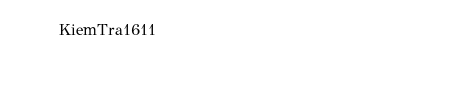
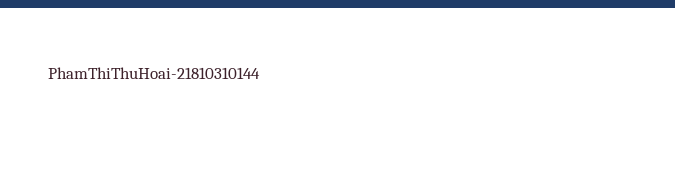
- KiemTra1611
+ PhamThiThuHoai-21810310144

